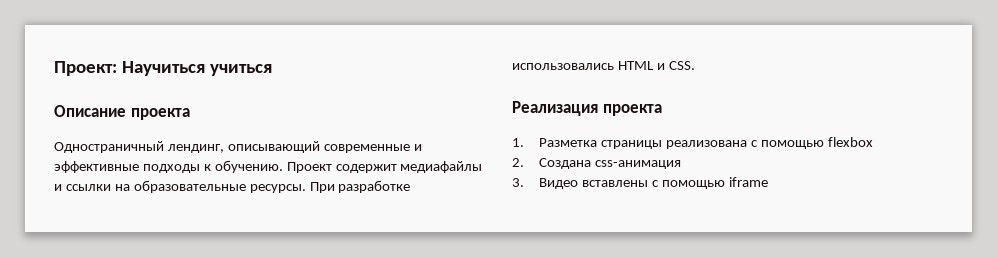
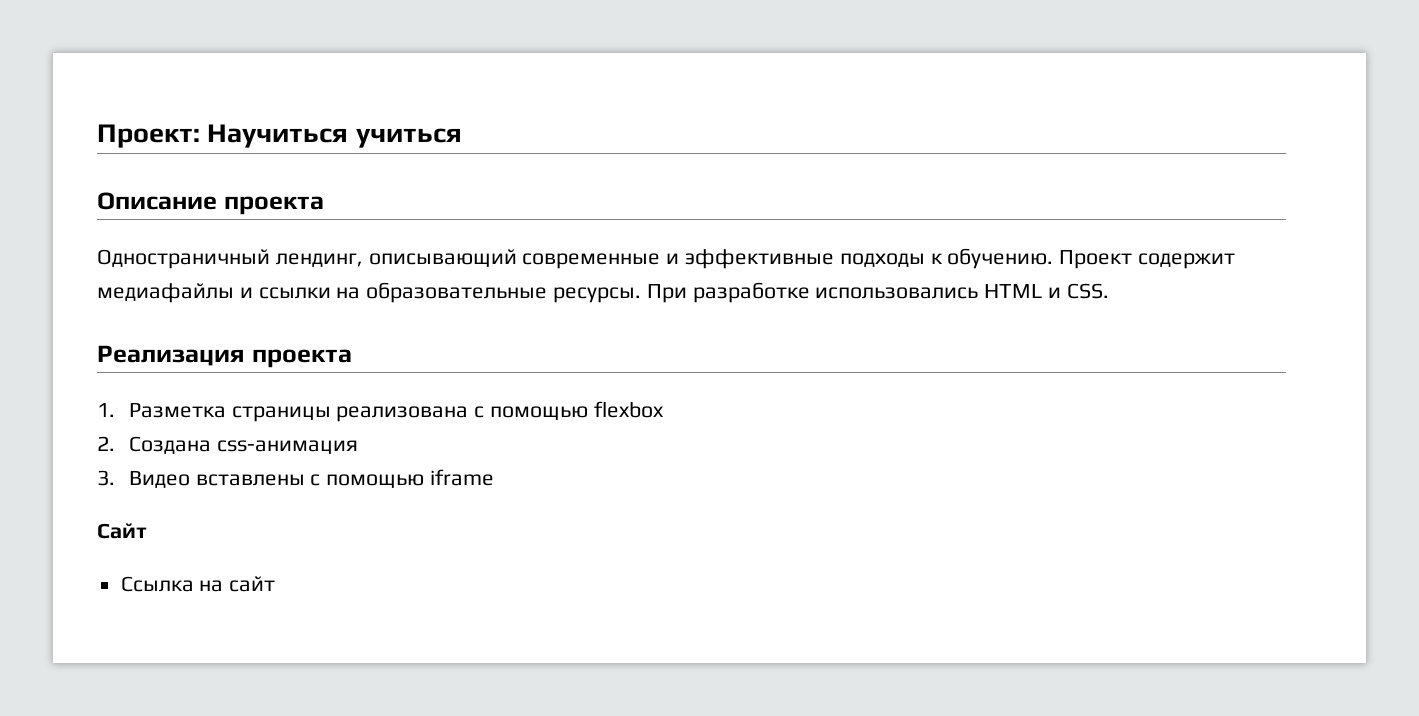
+ Сайт
+ Ссылка на сайт

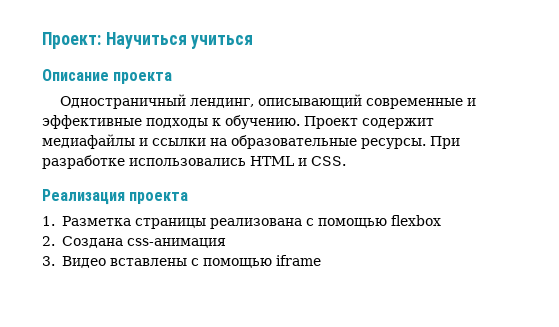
- Сайт
- Ссылка на сайт

